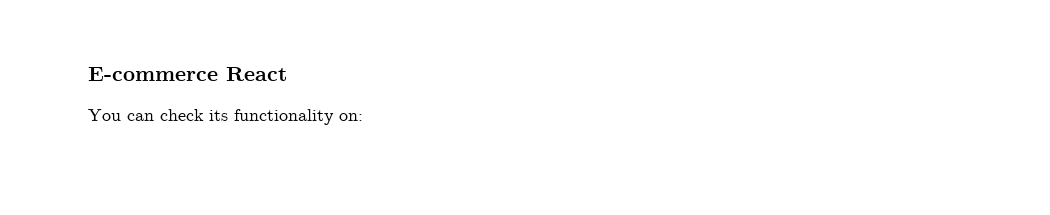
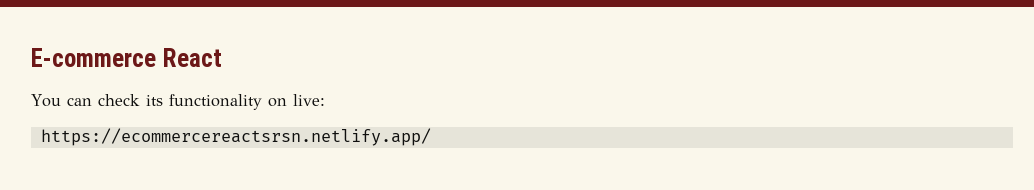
- You can check its functionality on:
+ You can check its functionality on live:
+ https://ecommercereactsrsn.netlify.app/

